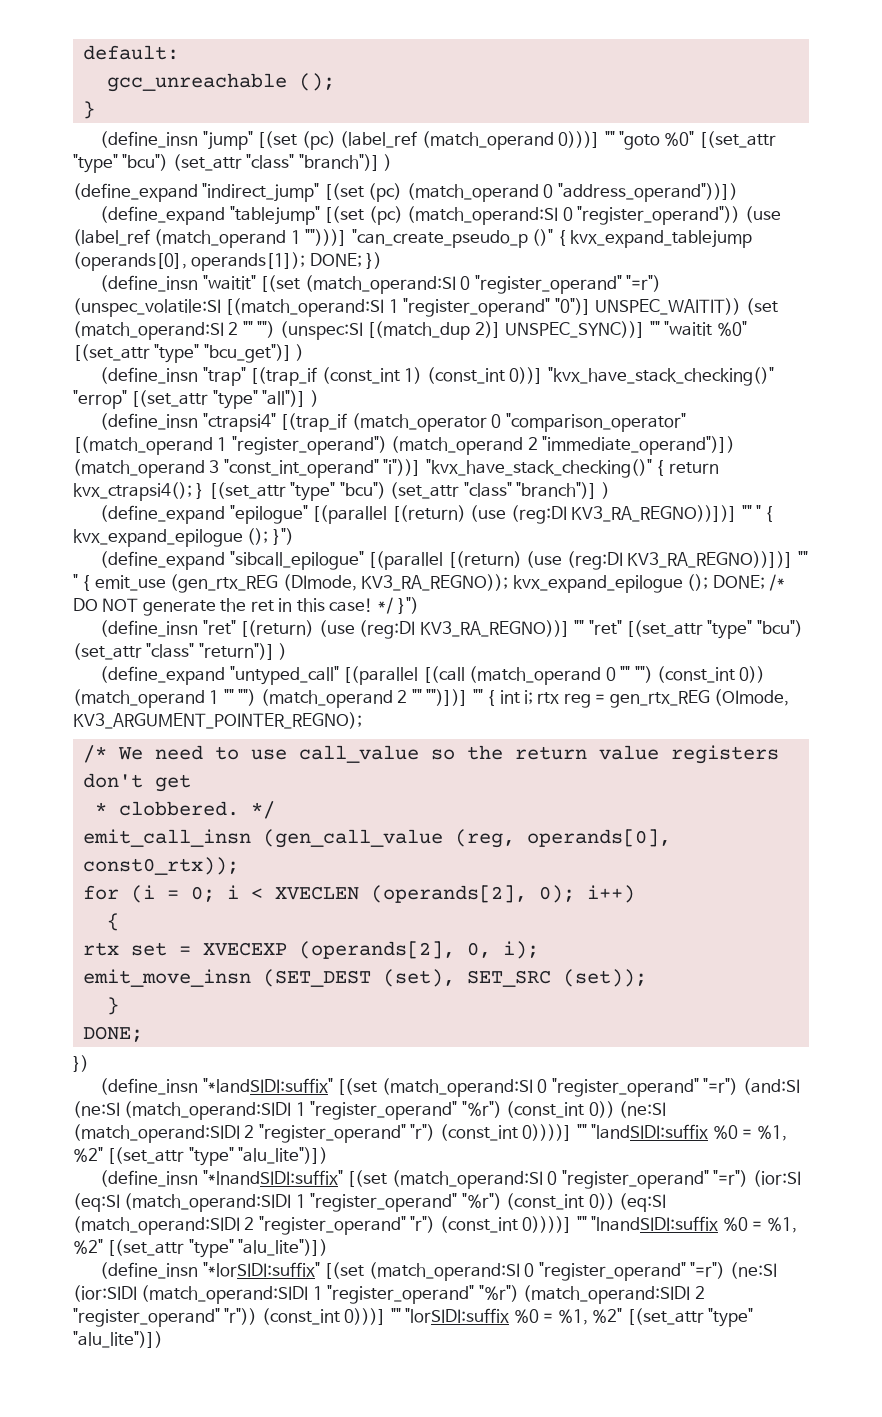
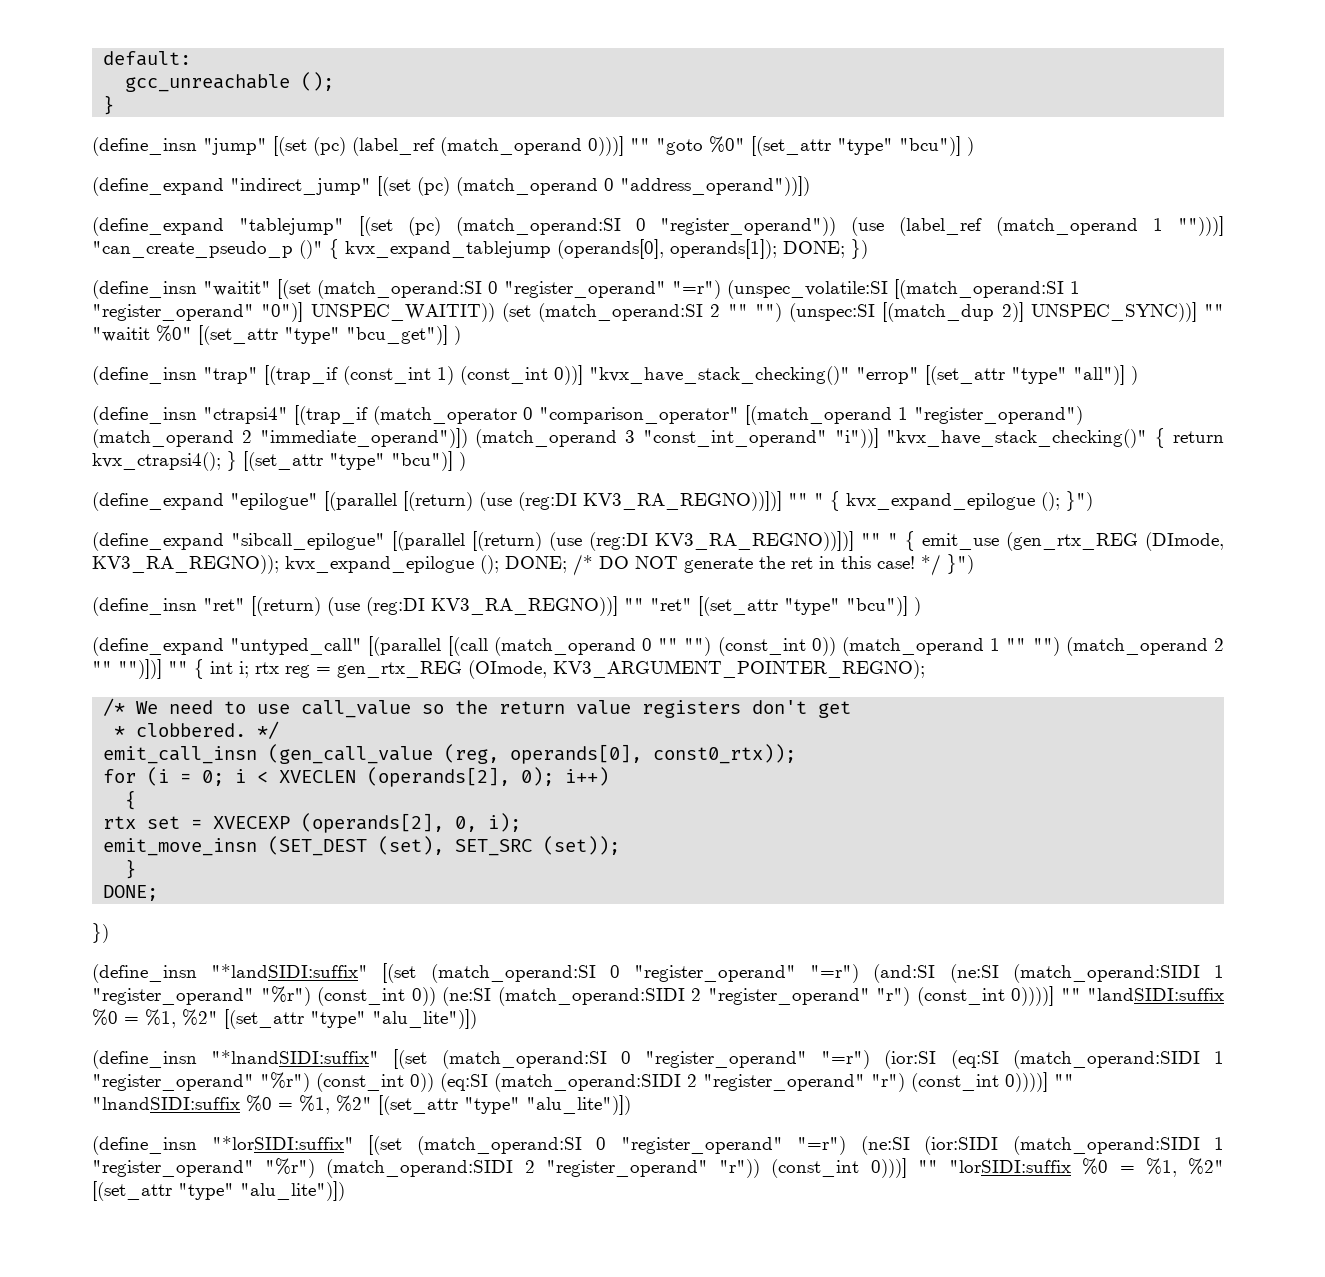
- (define_insn "jump" [(set (pc) (label_ref (match_operand 0)))] "" "goto %0" [(set_attr "type" "bcu") (set_attr "class" "branch")] )
+ (define_insn "jump" [(set (pc) (label_ref (match_operand 0)))] "" "goto %0" [(set_attr "type" "bcu")] )
- (define_insn "ctrapsi4" [(trap_if (match_operator 0 "comparison_operator" [(match_operand 1 "register_operand") (match_operand 2 "immediate_operand")]) (match_operand 3 "const_int_operand" "i"))] "kvx_have_stack_checking()" { return kvx_ctrapsi4(); } [(set_attr "type" "bcu") (set_attr "class" "branch")] )
+ (define_insn "ctrapsi4" [(trap_if (match_operator 0 "comparison_operator" [(match_operand 1 "register_operand") (match_operand 2 "immediate_operand")]) (match_operand 3 "const_int_operand" "i"))] "kvx_have_stack_checking()" { return kvx_ctrapsi4(); } [(set_attr "type" "bcu")] )
- (define_insn "ret" [(return) (use (reg:DI KV3_RA_REGNO))] "" "ret" [(set_attr "type" "bcu") (set_attr "class" "return")] )
+ (define_insn "ret" [(return) (use (reg:DI KV3_RA_REGNO))] "" "ret" [(set_attr "type" "bcu")] )

